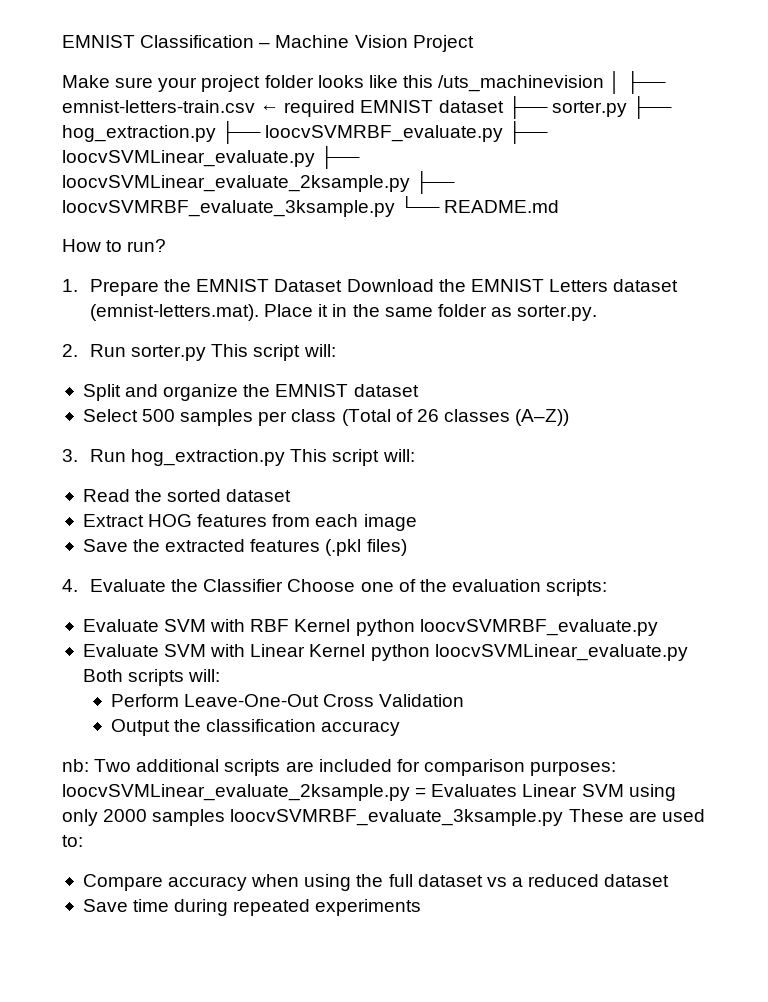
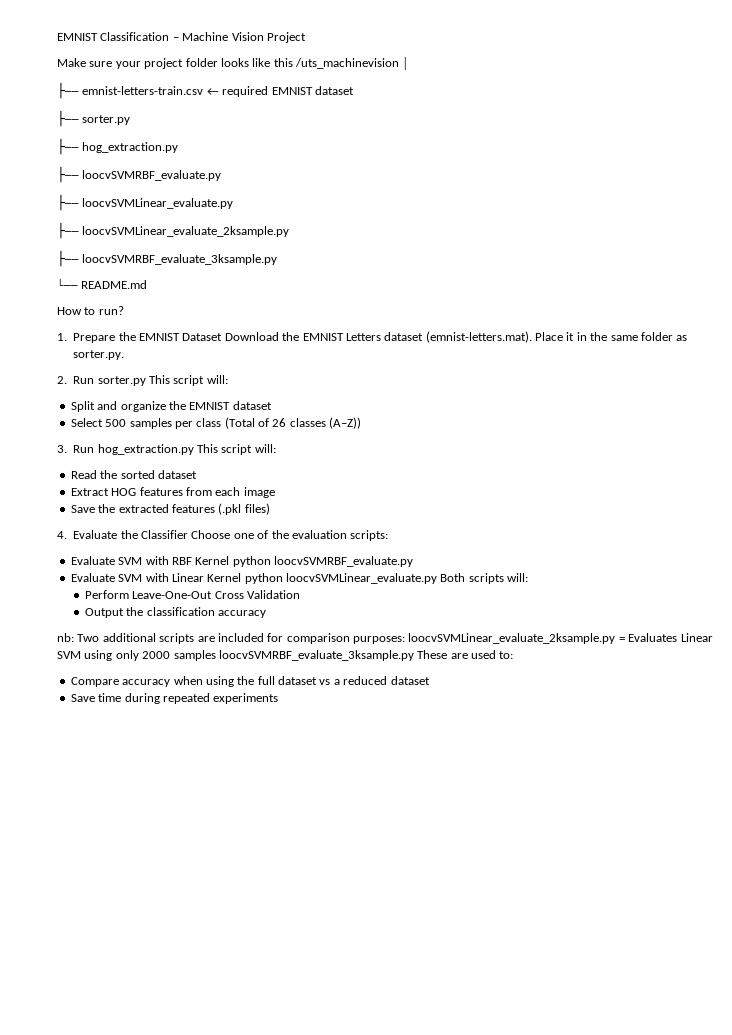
- Make sure your project folder looks like this /uts_machinevision │ ├── emnist-letters-train.csv ← required EMNIST dataset ├── sorter.py ├── hog_extraction.py ├── loocvSVMRBF_evaluate.py ├── loocvSVMLinear_evaluate.py ├── loocvSVMLinear_evaluate_2ksample.py ├── loocvSVMRBF_evaluate_3ksample.py └── README.md
+ Make sure your project folder looks like this /uts_machinevision │
+ ├── emnist-letters-train.csv ← required EMNIST dataset
+ ├── sorter.py
+ ├── hog_extraction.py
+ ├── loocvSVMRBF_evaluate.py
+ ├── loocvSVMLinear_evaluate.py
+ ├── loocvSVMLinear_evaluate_2ksample.py
+ ├── loocvSVMRBF_evaluate_3ksample.py
+ └── README.md

